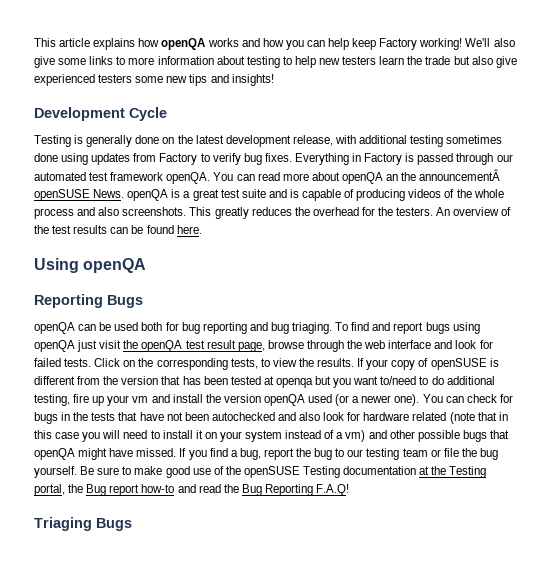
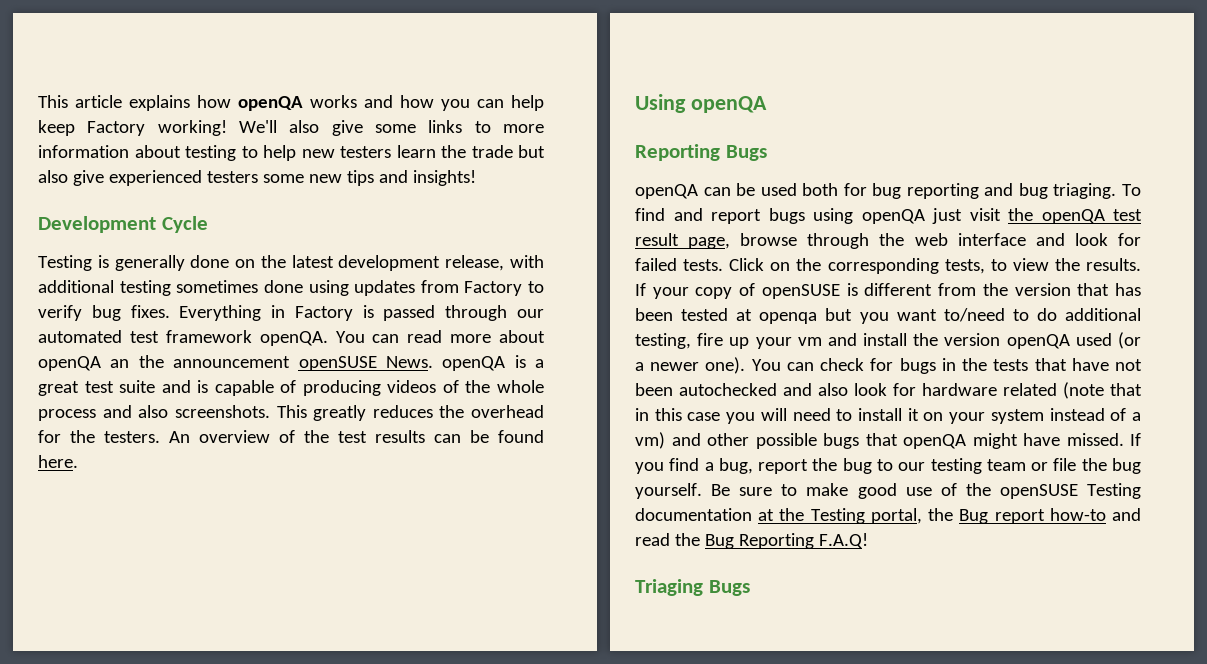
- You can read more about openQA an the announcementÂ openSUSE News. openQA is a great test suite and is capable of producing videos of the whole process and also screenshots.
+ You can read more about openQA an the announcement openSUSE News. openQA is a great test suite and is capable of producing videos of the whole process and also screenshots.

